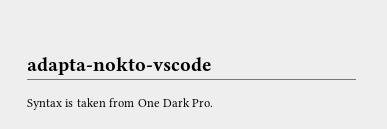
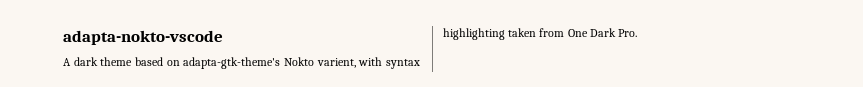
- Syntax is taken from One Dark Pro.
+ A dark theme based on adapta-gtk-theme's Nokto varient, with syntax highlighting taken from One Dark Pro.

